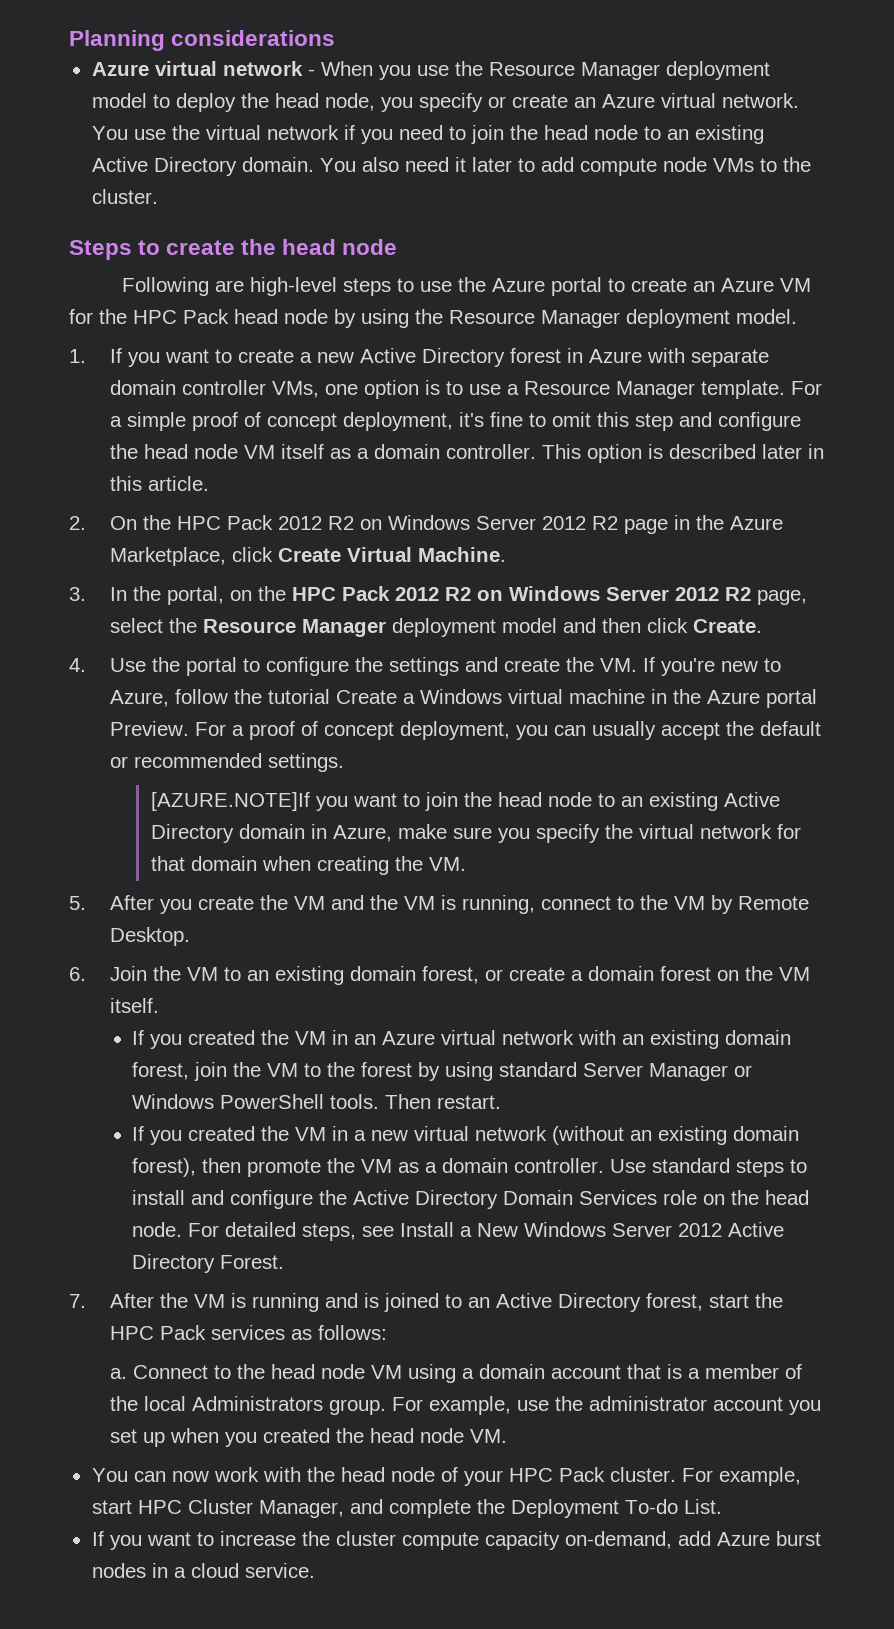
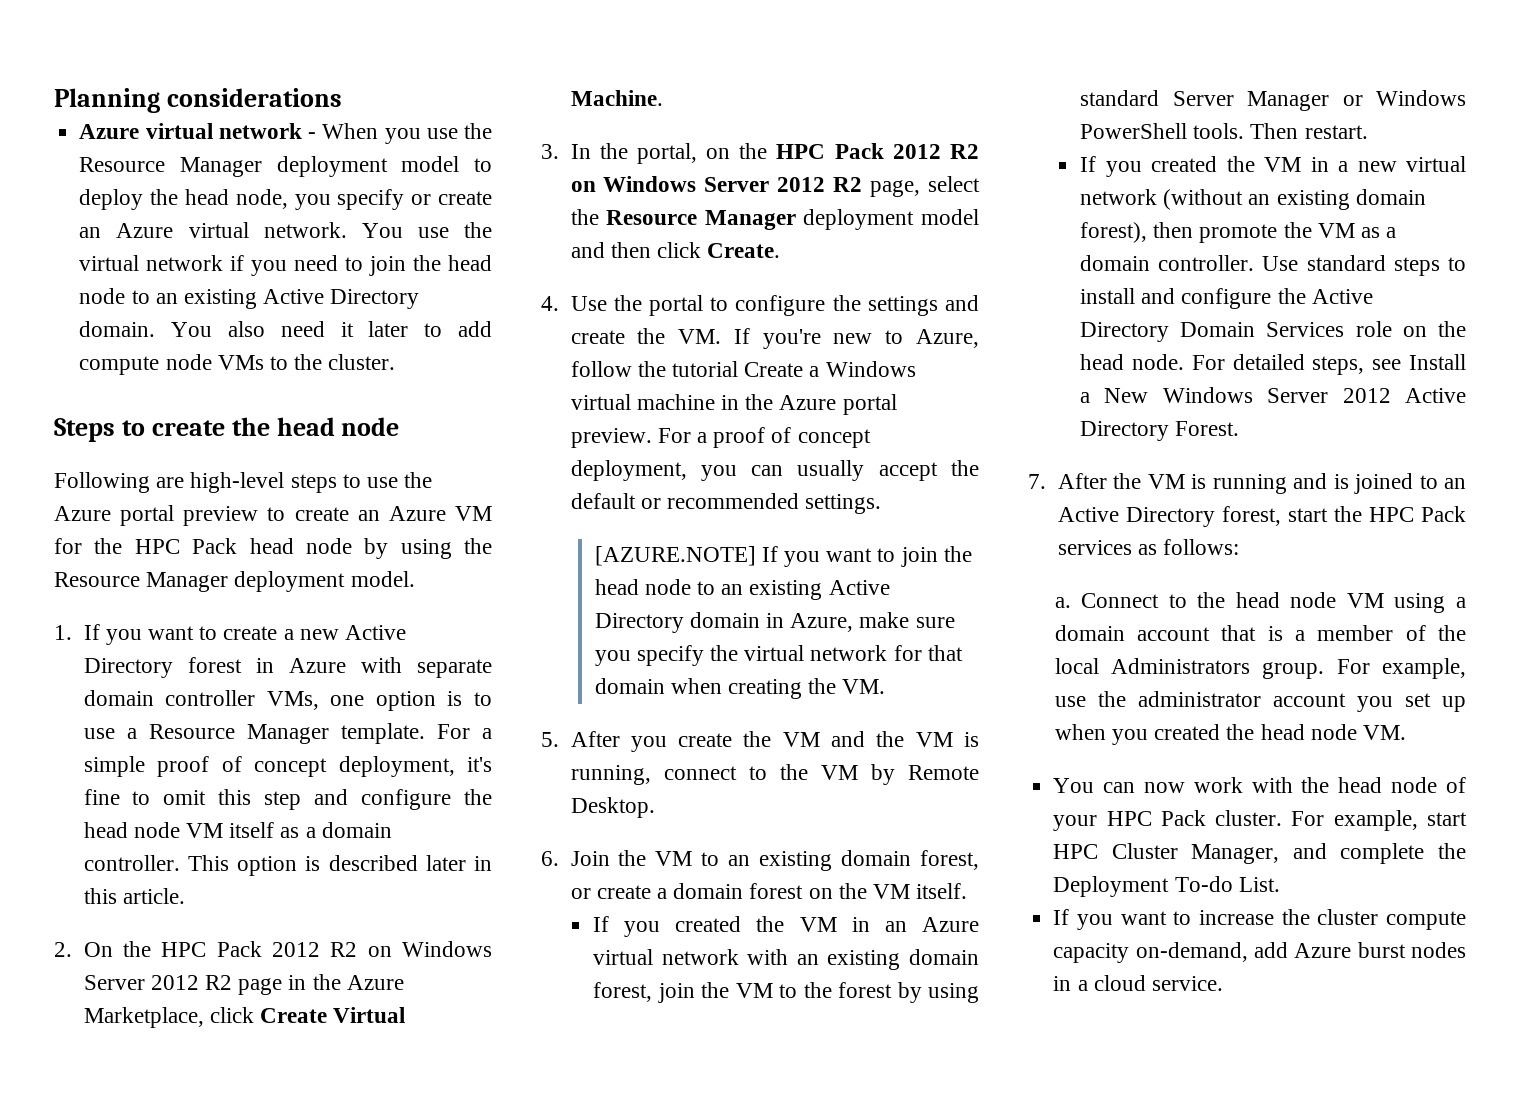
- Following are high-level steps to use the Azure portal to create an Azure VM for the HPC Pack head node by using the Resource Manager deployment model.
+ Following are high-level steps to use the Azure portal preview to create an Azure VM for the HPC Pack head node by using the Resource Manager deployment model.
- 4. Use the portal to configure the settings and create the VM. If you're new to Azure, follow the tutorial Create a Windows virtual machine in the Azure portal Preview.
+ 4. Use the portal to configure the settings and create the VM. If you're new to Azure, follow the tutorial Create a Windows virtual machine in the Azure portal preview.
- [AZURE.NOTE]If you want to join the head node to an existing Active Directory domain in Azure, make sure you specify the virtual network for that domain when creating the VM.
+ [AZURE.NOTE] If you want to join the head node to an existing Active Directory domain in Azure, make sure you specify the virtual network for that domain when creating the VM.

